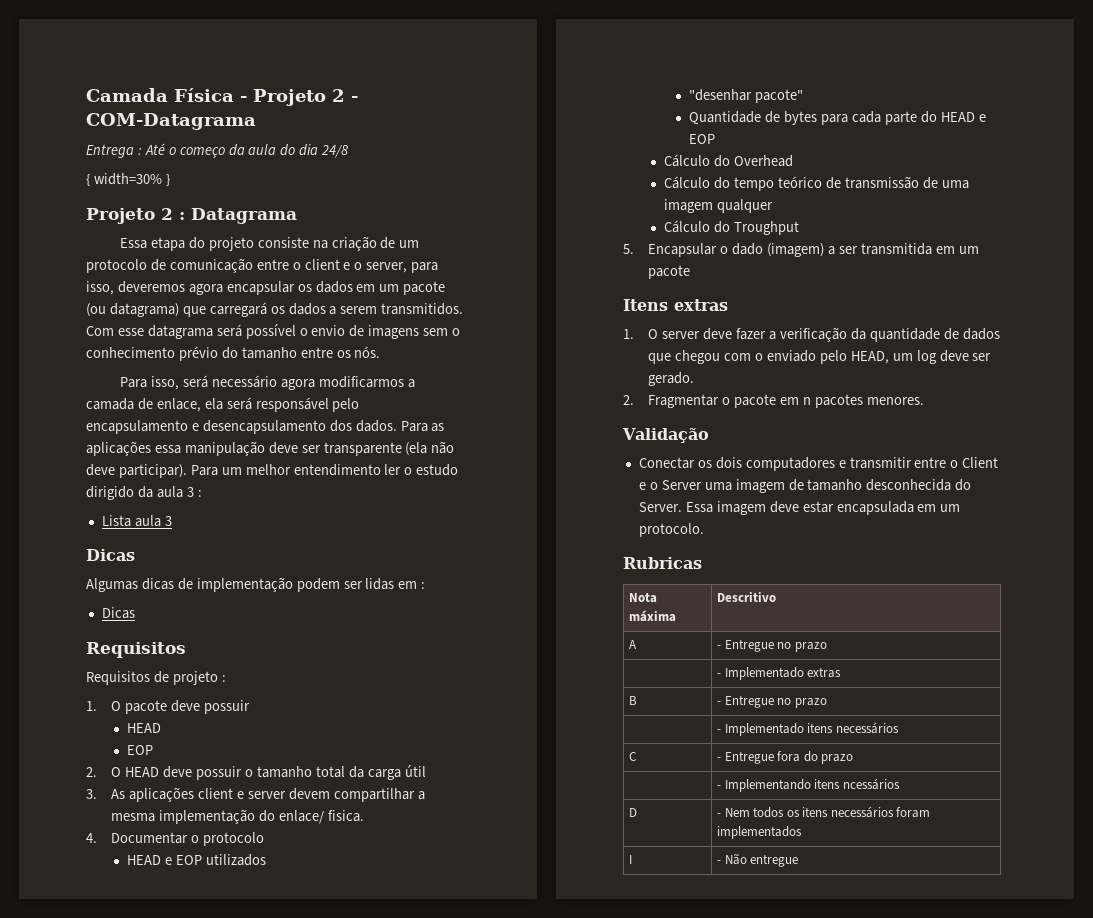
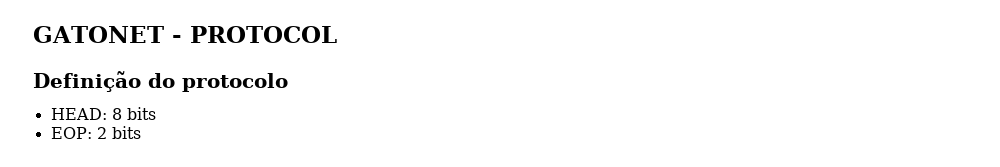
- Camada Física - Projeto 2 - COM-Datagrama
- Entrega : Até o começo da aula do dia 24/8
- { width=30% }
- Projeto 2 : Datagrama
- Essa etapa do projeto consiste na criação de um protocolo de comunicação entre o client e o server, para isso, deveremos agora encapsular os dados em um pacote (ou datagrama) que carregará os dados a serem transmitidos. Com esse datagrama será possível o envio de imagens sem o conhecimento prévio do tamanho entre os nós.
- Para isso, será necessário agora modificarmos a camada de enlace, ela será responsável pelo encapsulamento e desencapsulamento dos dados. Para as aplicações essa manipulação deve ser transparente (ela não deve participar). Para um melhor entendimento ler o estudo dirigido da aula 3 :
- Lista aula 3
- Dicas
- Algumas dicas de implementação podem ser lidas em :
- Dicas
- Requisitos
- Requisitos de projeto :
- 1. O pacote deve possuir
- HEAD
- EOP
- 2. O HEAD deve possuir o tamanho total da carga útil
- 3. As aplicações client e server devem compartilhar a mesma implementação do enlace/ fisica.
- 4. Documentar o protocolo
- HEAD e EOP utilizados
- "desenhar pacote"
- Quantidade de bytes para cada parte do HEAD e EOP
- Cálculo do Overhead
- Cálculo do tempo teórico de transmissão de uma imagem qualquer
- Cálculo do Troughput
- 5. Encapsular o dado (imagem) a ser transmitida em um pacote
- Itens extras
- 1. O server deve fazer a verificação da quantidade de dados que chegou com o enviado pelo HEAD, um log deve ser gerado.
- 2. Fragmentar o pacote em n pacotes menores.
- Validação
- Conectar os dois computadores e transmitir entre o Client e o Server uma imagem de tamanho desconhecida do Server. Essa imagem deve estar encapsulada em um protocolo.
- Rubricas
- Nota máxima | Descritivo
- A | - Entregue no prazo
- | - Implementado extras
- B | - Entregue no prazo
- | - Implementado itens necessários
- C | - Entregue fora do prazo
- | - Implementando itens ncessários
- D | - Nem todos os itens necessários foram implementados
- I | - Não entregue
+ GATONET - PROTOCOL
+ Definição do protocolo
+ HEAD: 8 bits
+ EOP: 2 bits

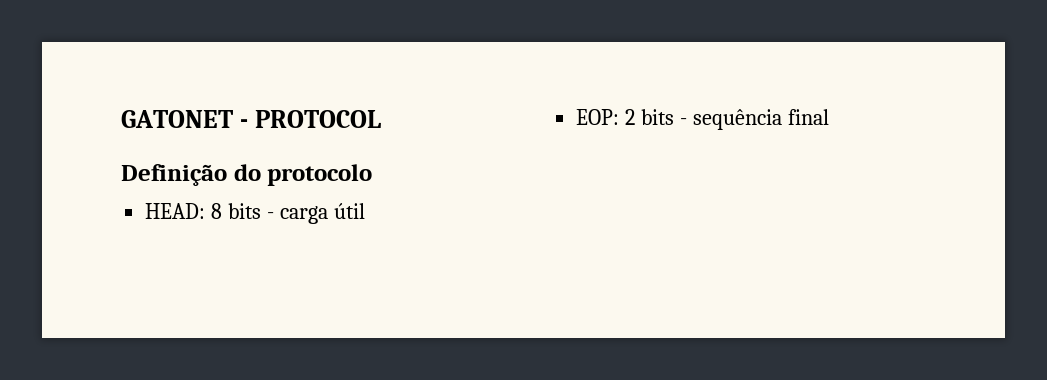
- HEAD: 8 bits
+ HEAD: 8 bits - carga útil
- EOP: 2 bits
+ EOP: 2 bits - sequência final

